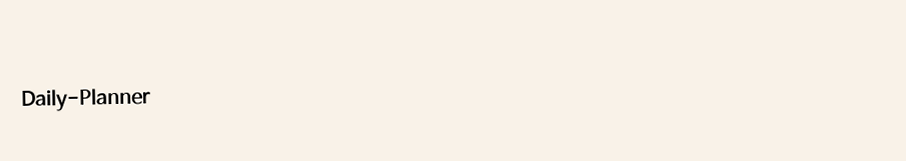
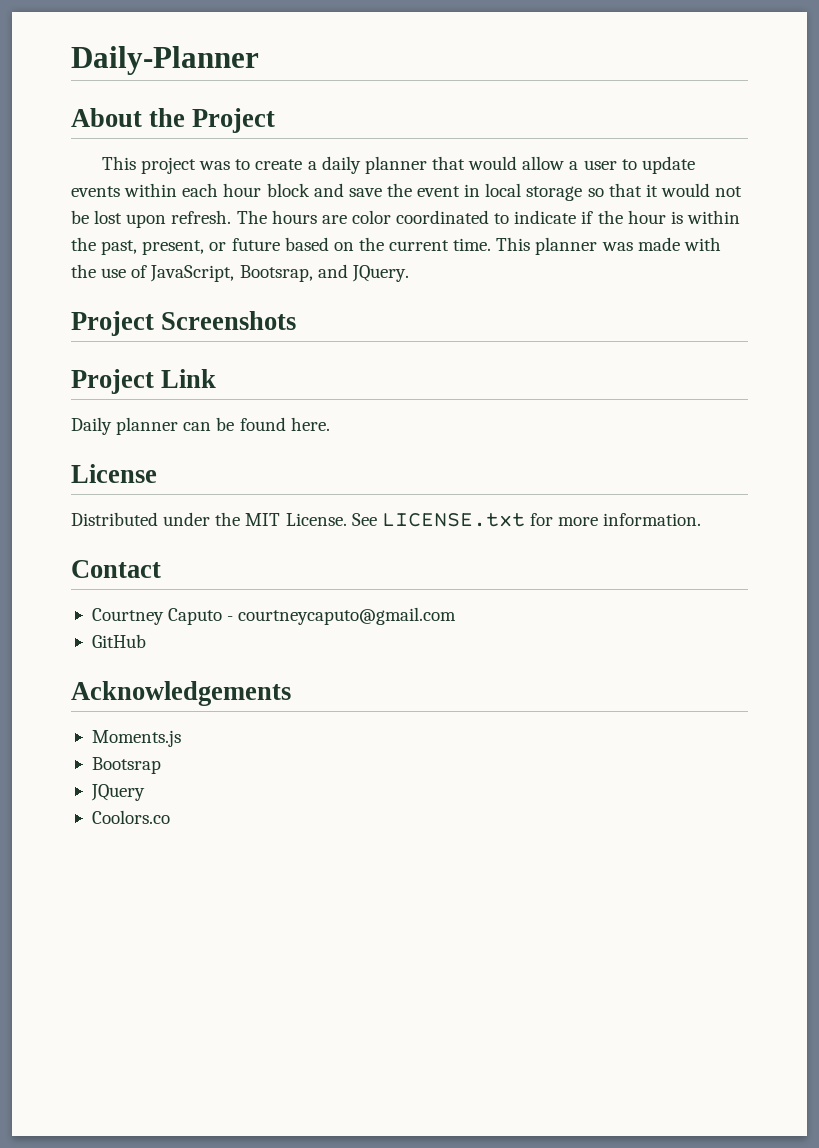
+ About the Project
+ This project was to create a daily planner that would allow a user to update events within each hour block and save the event in local storage so that it would not be lost upon refresh. The hours are color coordinated to indicate if the hour is within the past, present, or future based on the current time. This planner was made with the use of JavaScript, Bootsrap, and JQuery.
+ Project Screenshots
+ Project Link
+ Daily planner can be found here.
+ License
+ Distributed under the MIT License. See LICENSE.txt for more information.
+ Contact
+ Courtney Caputo - courtneycaputo@gmail.com
+ GitHub
+ Acknowledgements
+ Moments.js
+ Bootsrap
+ JQuery
+ Coolors.co

